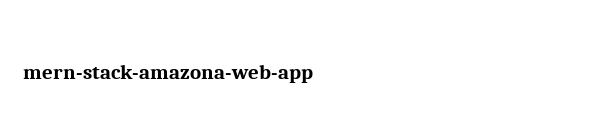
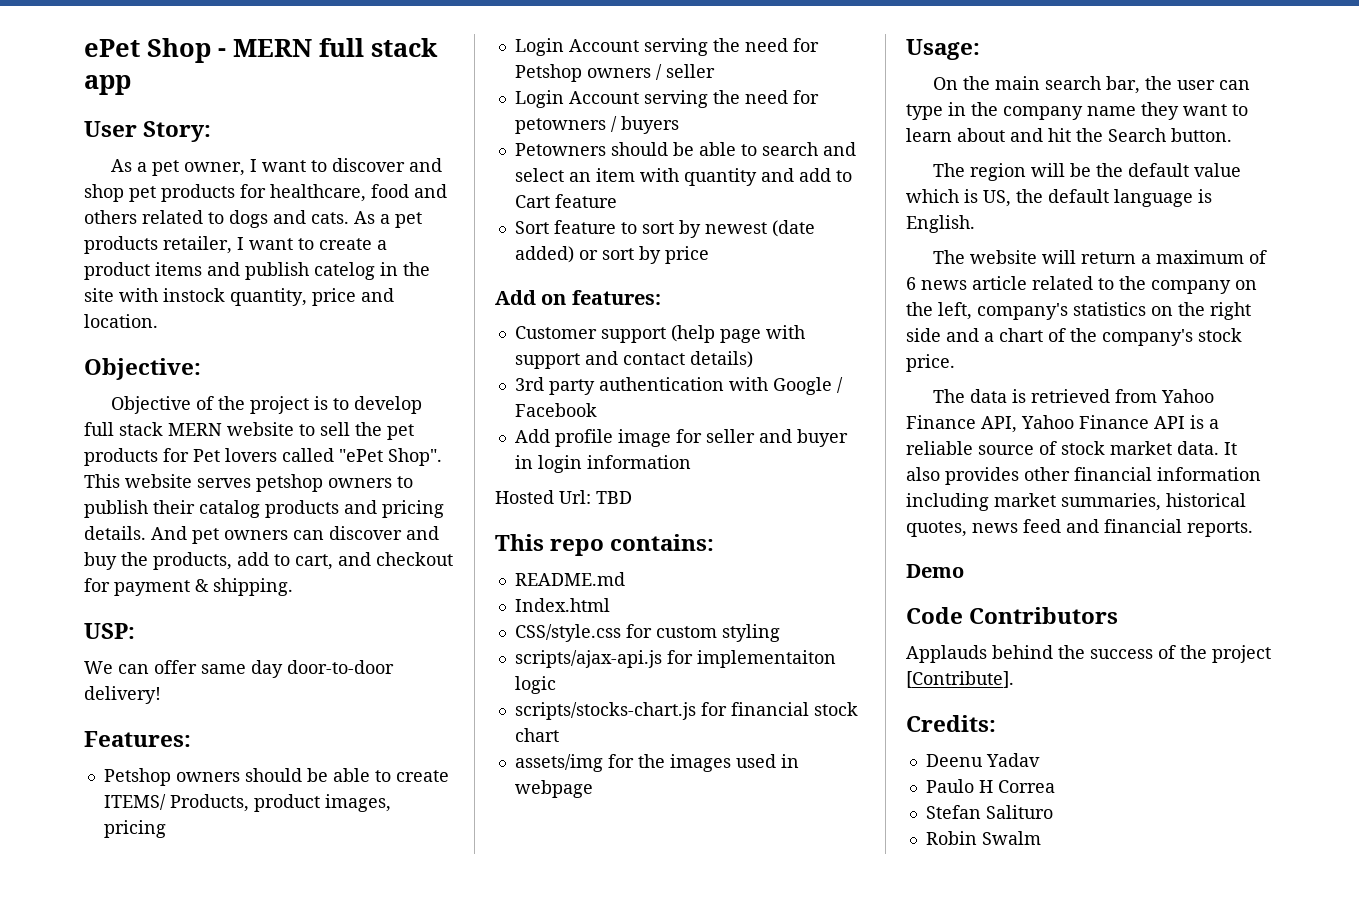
- mern-stack-amazona-web-app
+ ePet Shop - MERN full stack app
+ User Story:
+ As a pet owner, I want to discover and shop pet products for healthcare, food and others related to dogs and cats. As a pet products retailer, I want to create a product items and publish catelog in the site with instock quantity, price and location.
+ Objective:
+ Objective of the project is to develop full stack MERN website to sell the pet products for Pet lovers called "ePet Shop". This website serves petshop owners to publish their catalog products and pricing details. And pet owners can discover and buy the products, add to cart, and checkout for payment & shipping.
+ USP:
+ We can offer same day door-to-door delivery!
+ Features:
+ Petshop owners should be able to create ITEMS/ Products, product images, pricing
+ Login Account serving the need for Petshop owners / seller
+ Login Account serving the need for petowners / buyers
+ Petowners should be able to search and select an item with quantity and add to Cart feature
+ Sort feature to sort by newest (date added) or sort by price
+ Add on features:
+ Customer support (help page with support and contact details)
+ 3rd party authentication with Google / Facebook
+ Add profile image for seller and buyer in login information
+ Hosted Url: TBD
+ This repo contains:
+ README.md
+ Index.html
+ CSS/style.css for custom styling
+ scripts/ajax-api.js for implementaiton logic
+ scripts/stocks-chart.js for financial stock chart
+ assets/img for the images used in webpage
+ Usage:
+ On the main search bar, the user can type in the company name they want to learn about and hit the Search button.
+ The region will be the default value which is US, the default language is English.
+ The website will return a maximum of 6 news article related to the company on the left, company's statistics on the right side and a chart of the company's stock price.
+ The data is retrieved from Yahoo Finance API, Yahoo Finance API is a reliable source of stock market data. It also provides other financial information including market summaries, historical quotes, news feed and financial reports.
+ Demo
+ Code Contributors
+ Applauds behind the success of the project [Contribute].
+ Credits:
+ Deenu Yadav
+ Paulo H Correa
+ Stefan Salituro
+ Robin Swalm

